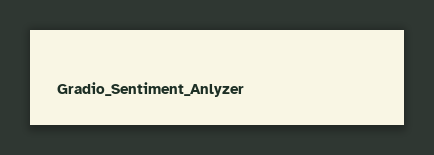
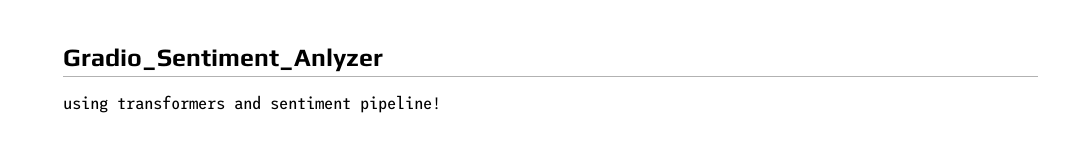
+ using transformers and sentiment pipeline!

